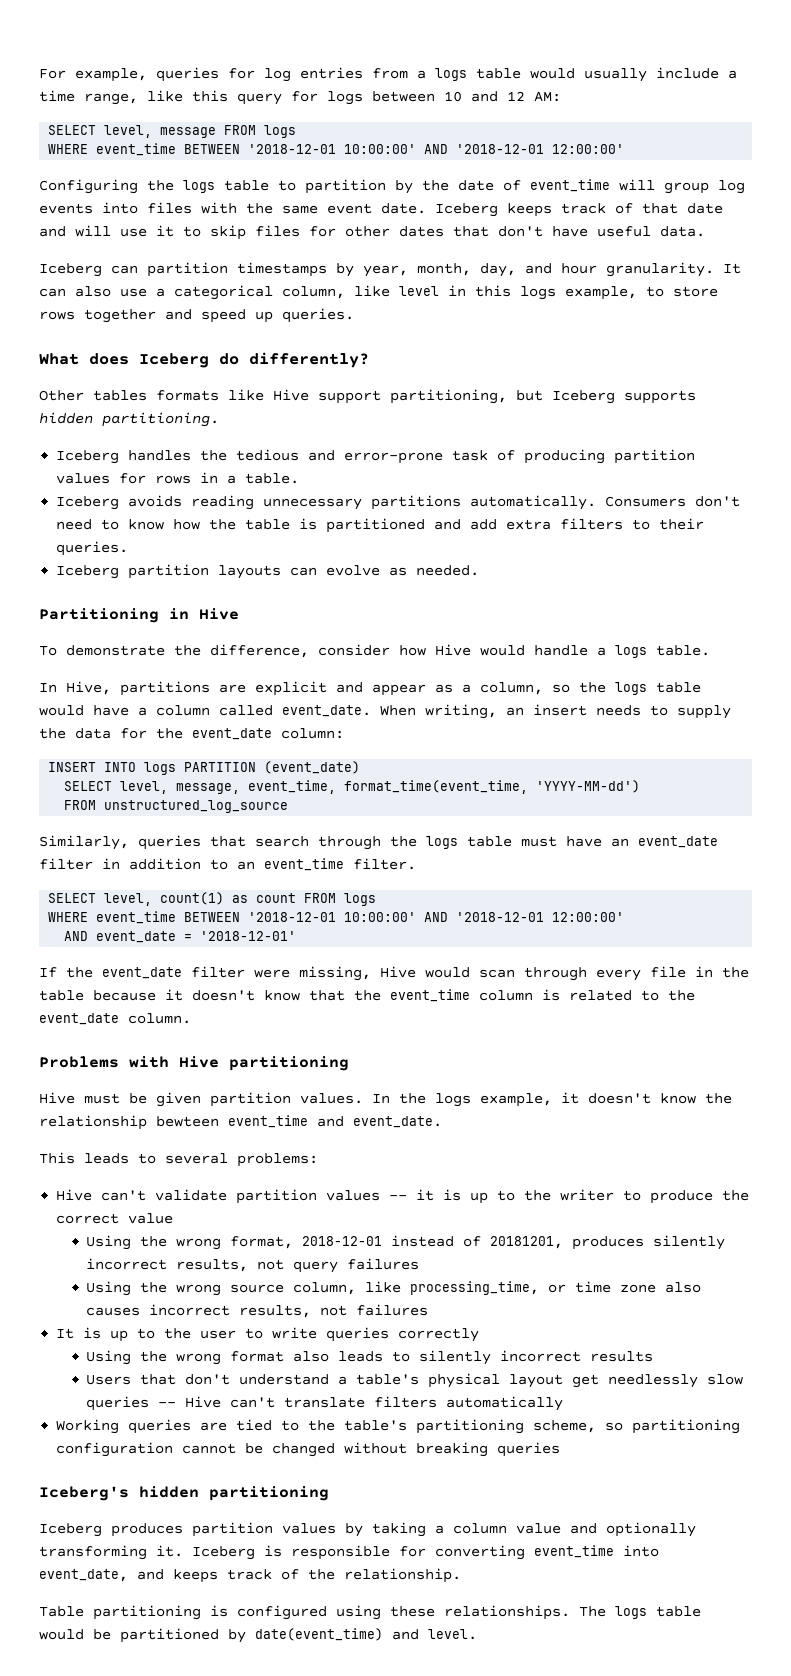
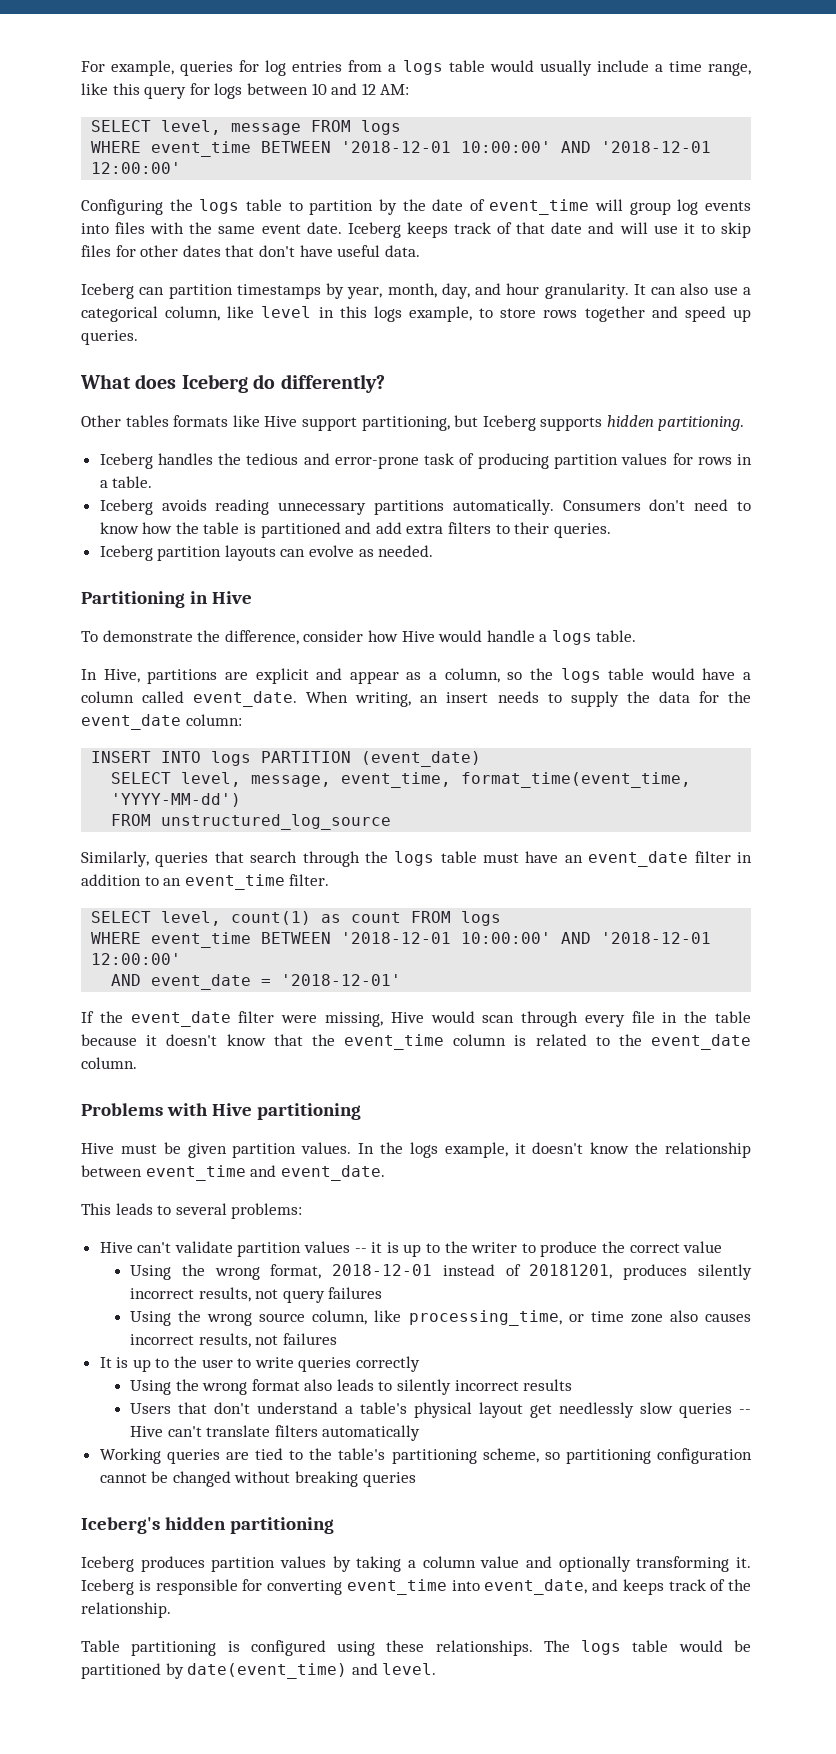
- In the logs example, it doesn't know the relationship bewteen event_time and event_date.
+ In the logs example, it doesn't know the relationship between event_time and event_date.

